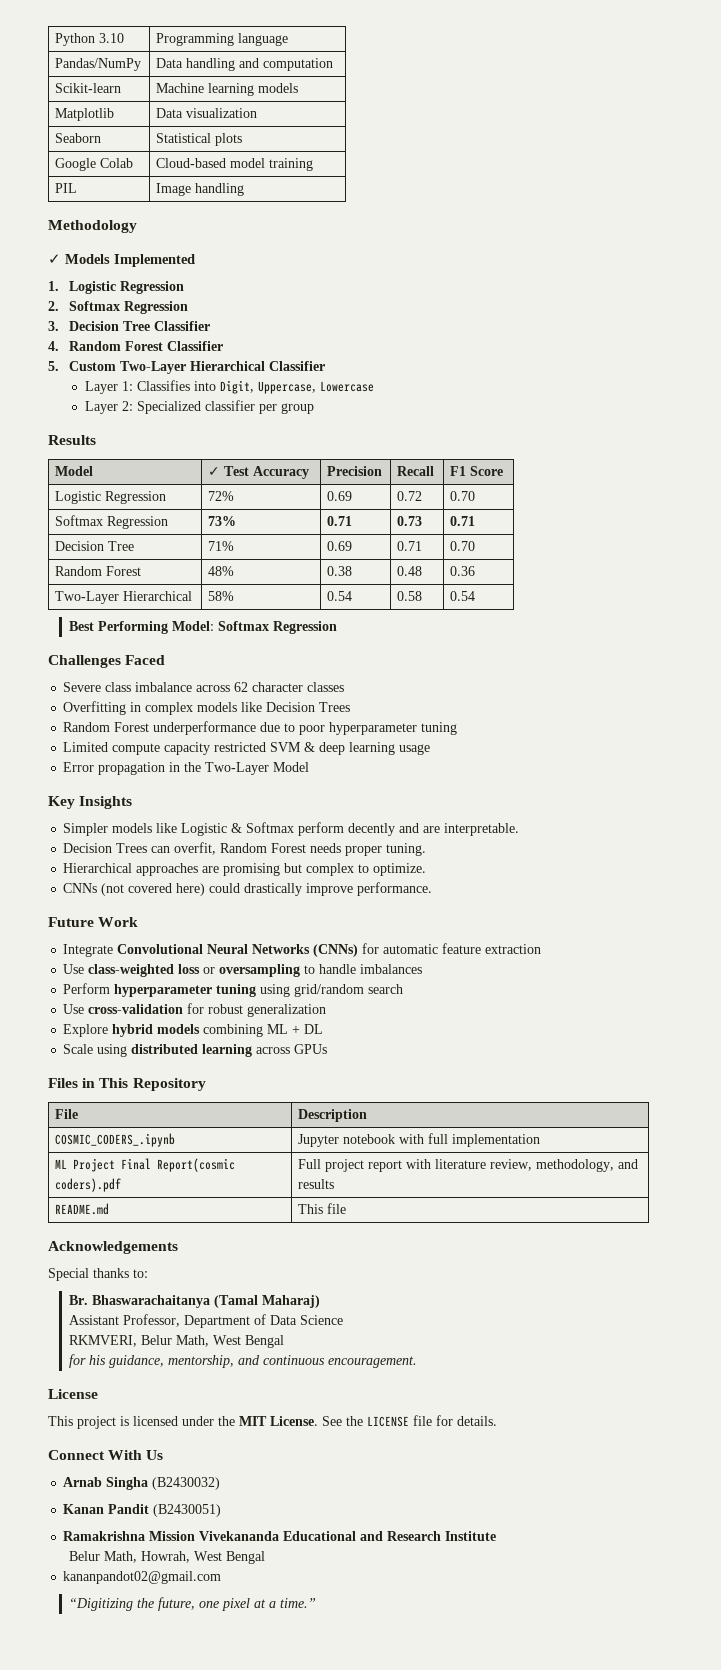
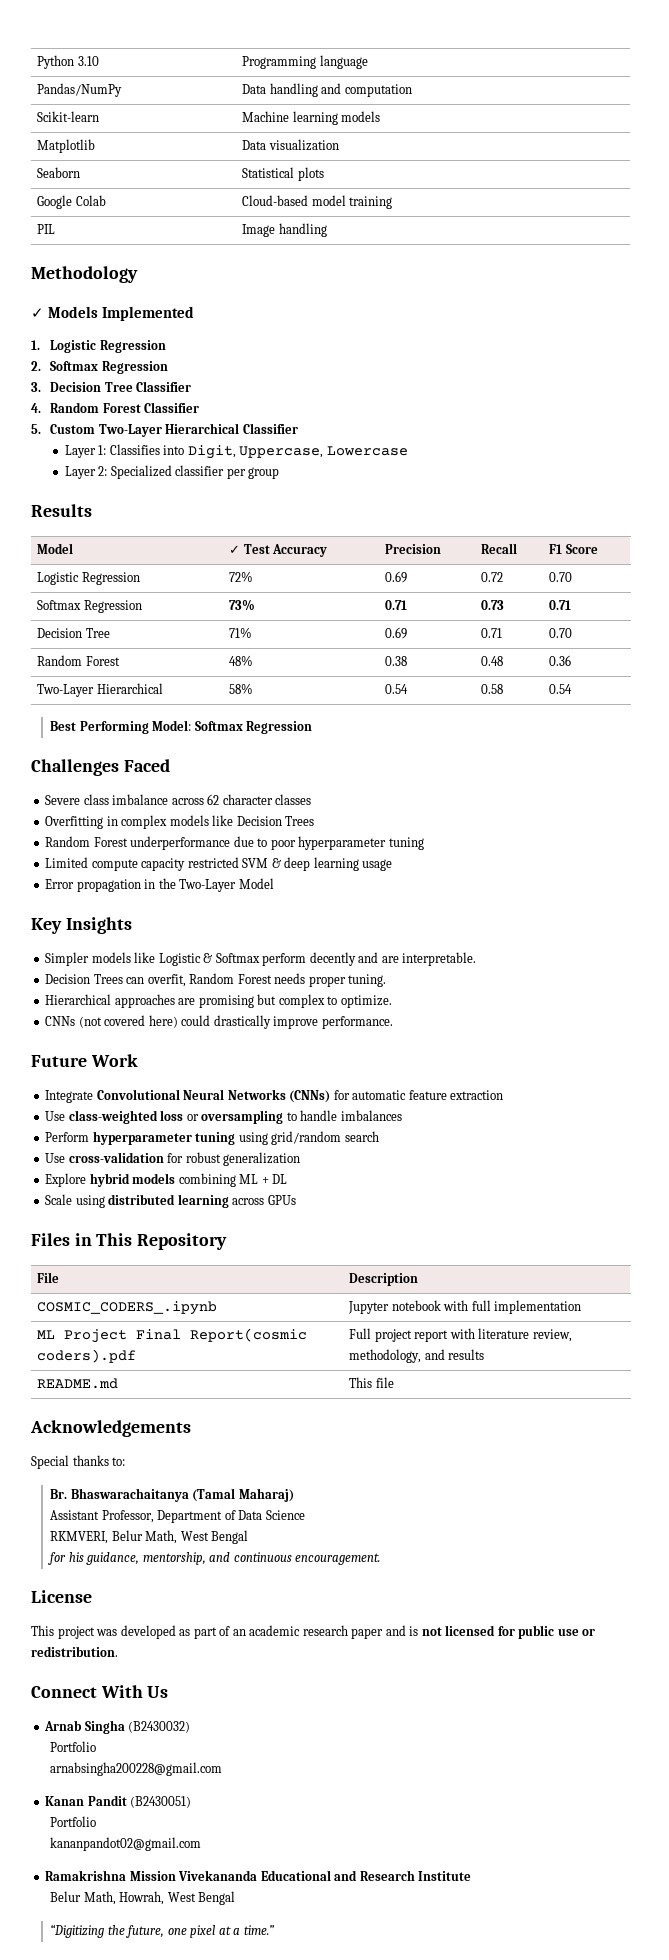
- This project is licensed under the MIT License. See the LICENSE file for details.
+ This project was developed as part of an academic research paper and is not licensed for public use or redistribution.
  Arnab Singha (B2430032)
+ Portfolio
+ arnabsingha200228@gmail.com
  Kanan Pandit (B2430051)
+ Portfolio
+ kananpandot02@gmail.com
- kananpandot02@gmail.com

